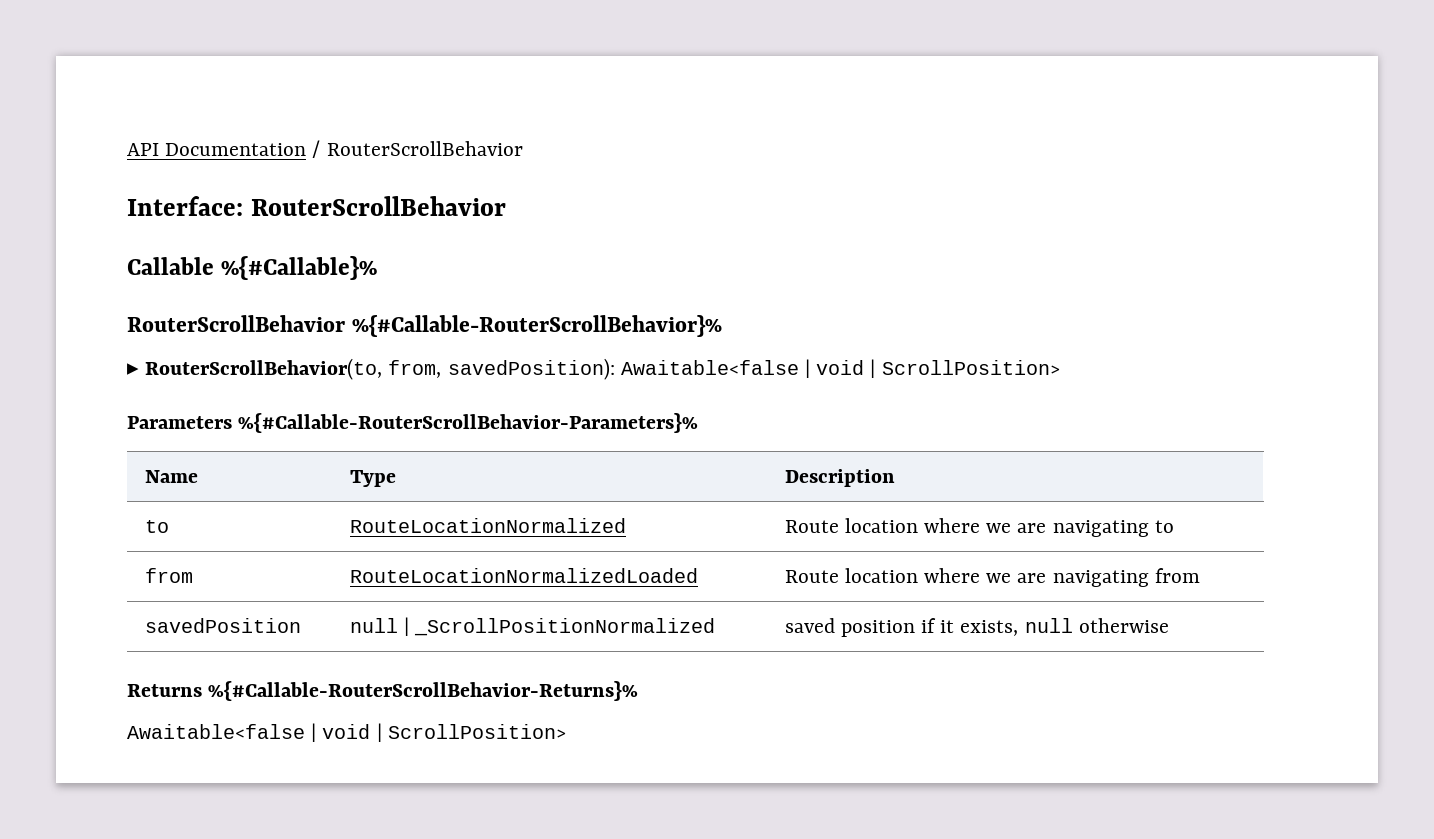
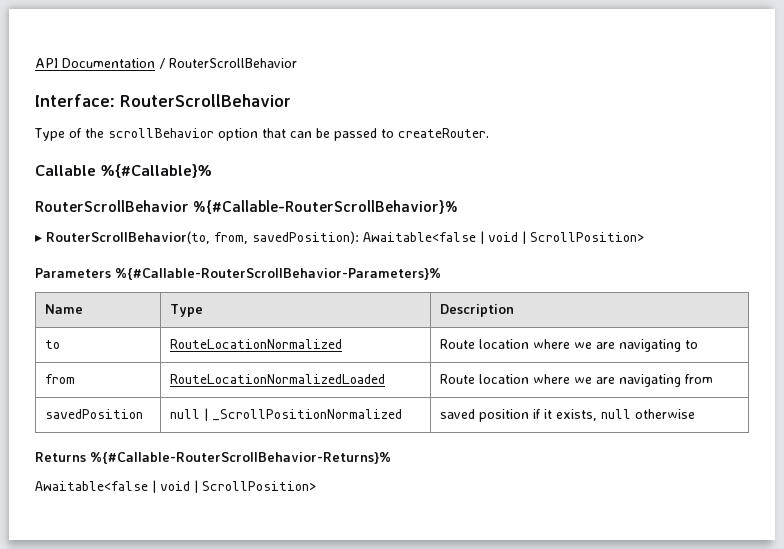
+ Type of the scrollBehavior option that can be passed to createRouter.

